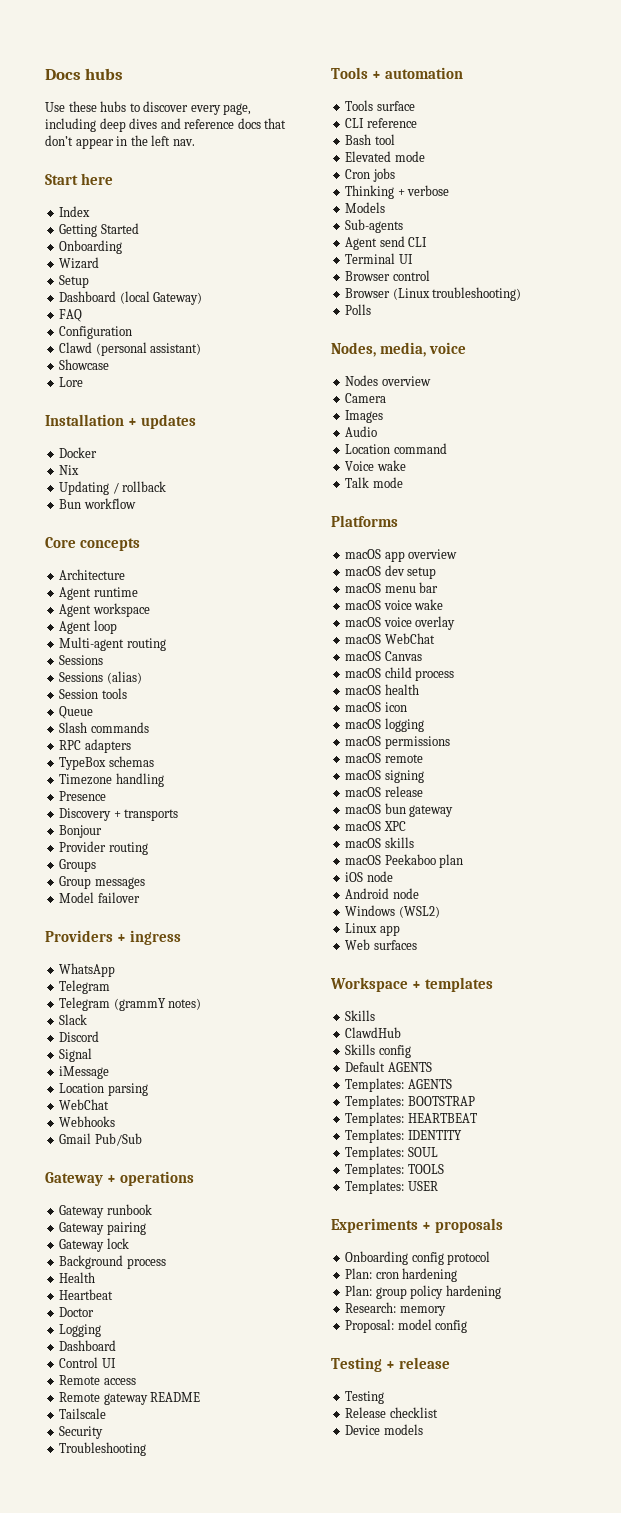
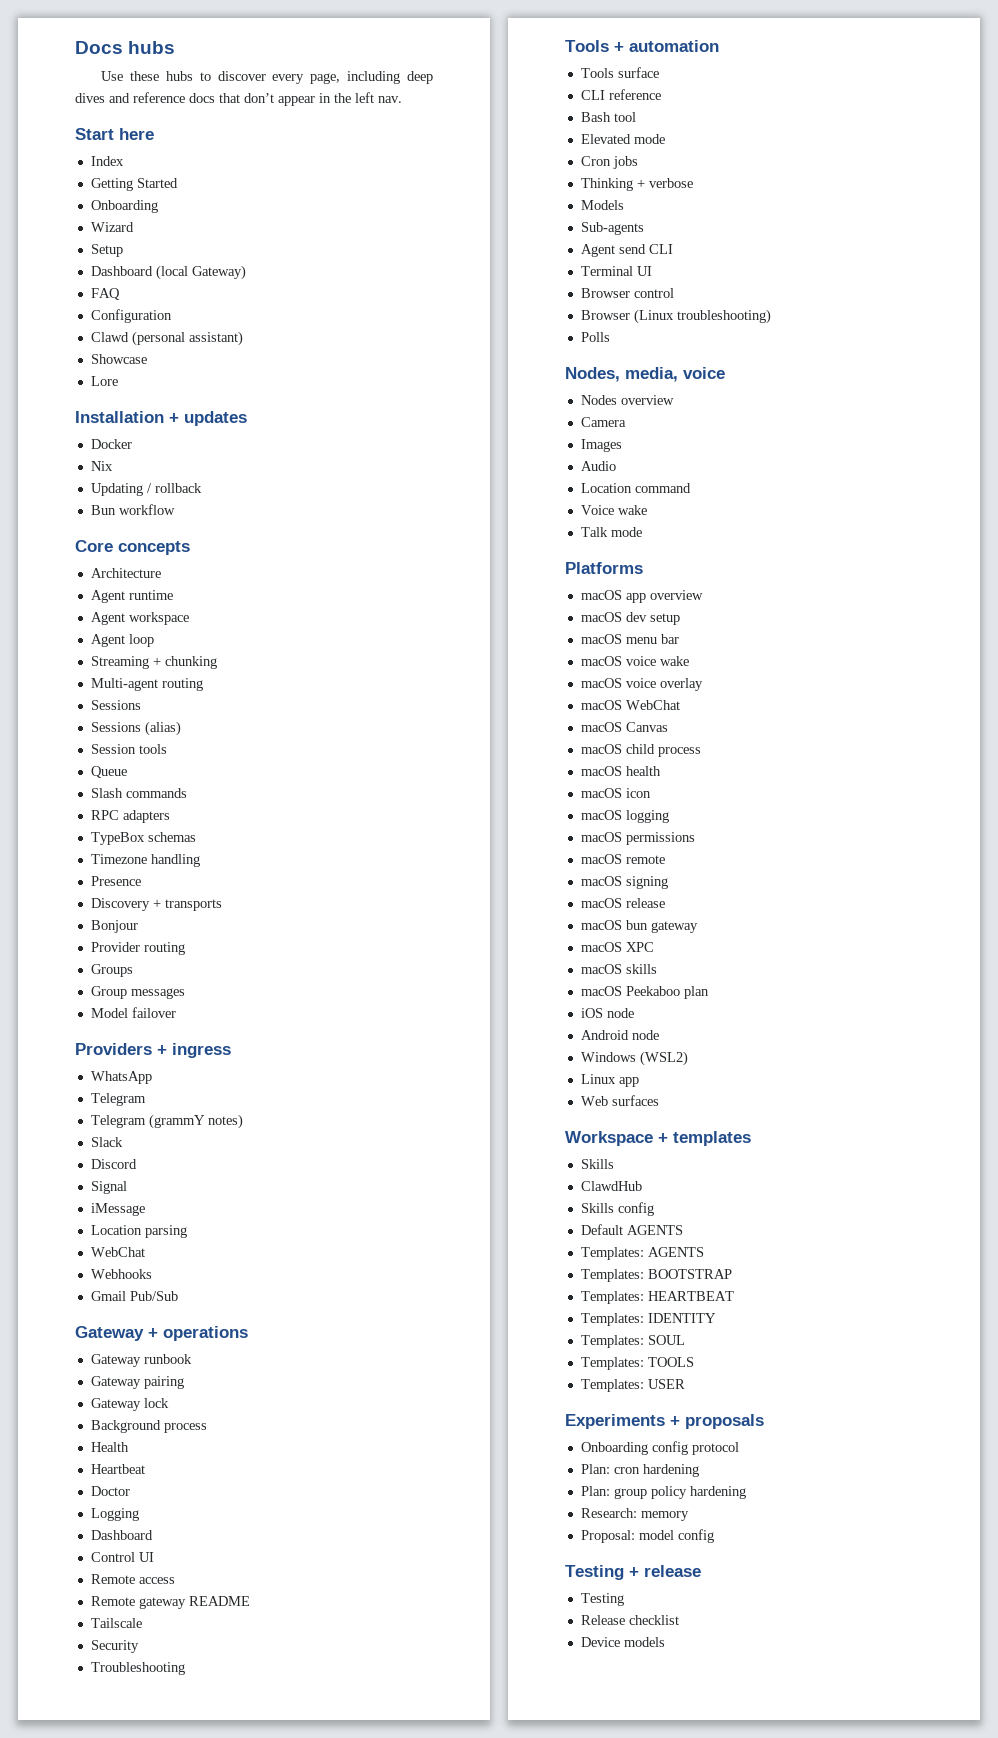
+ Streaming + chunking

